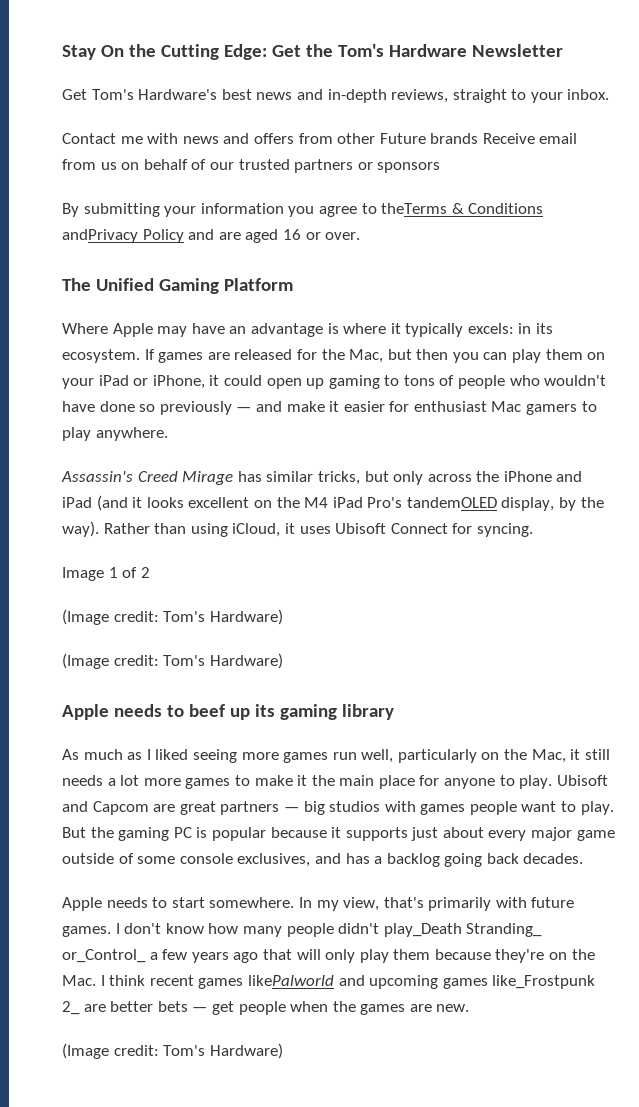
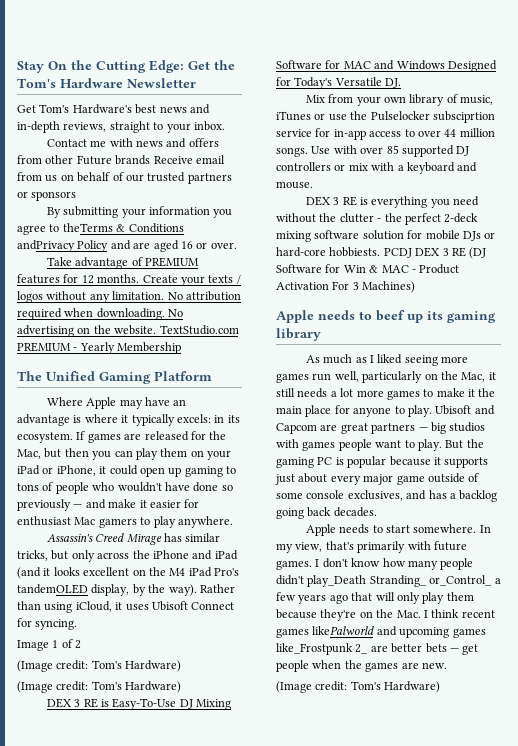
+ Take advantage of PREMIUM features for 12 months. Create your texts / logos without any limitation. No attribution required when downloading. No advertising on the website. TextStudio.com PREMIUM - Yearly Membership
+ DEX 3 RE is Easy-To-Use DJ Mixing Software for MAC and Windows Designed for Today's Versatile DJ.
+ Mix from your own library of music, iTunes or use the Pulselocker subsciprtion service for in-app access to over 44 million songs. Use with over 85 supported DJ controllers or mix with a keyboard and mouse.
+ DEX 3 RE is everything you need without the clutter - the perfect 2-deck mixing software solution for mobile DJs or hard-core hobbiests. PCDJ DEX 3 RE (DJ Software for Win & MAC - Product Activation For 3 Machines)

